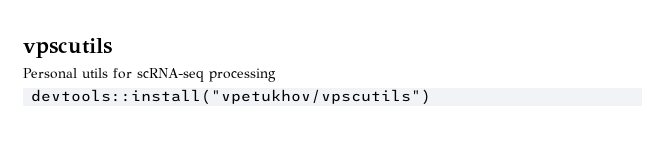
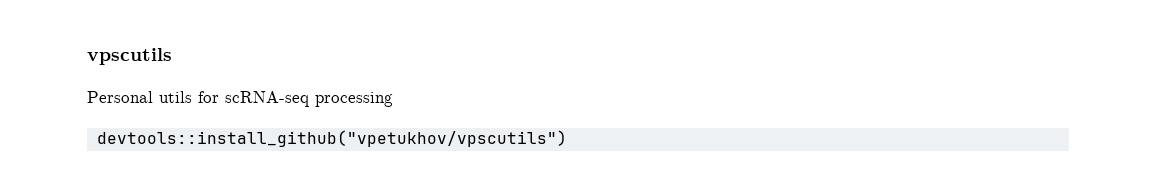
- devtools::install("vpetukhov/vpscutils")
+ devtools::install_github("vpetukhov/vpscutils")

